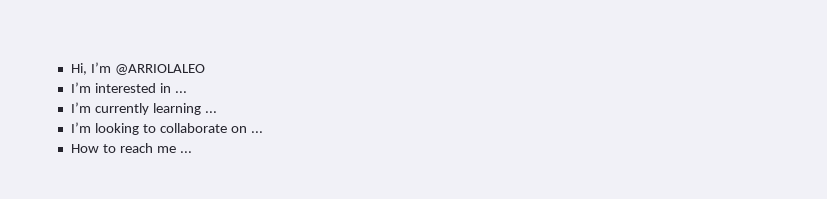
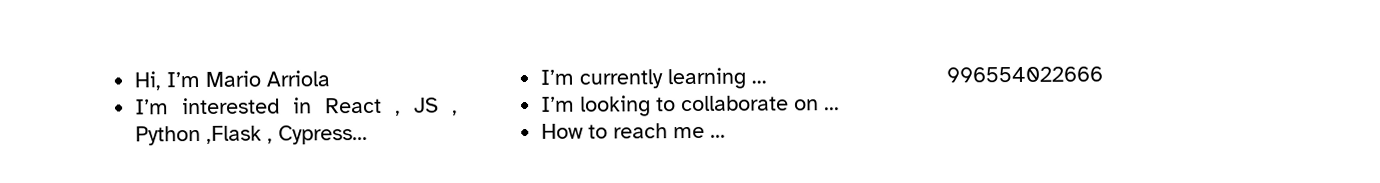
- Hi, I’m @ARRIOLALEO
+ Hi, I’m Mario Arriola
- I’m interested in ...
+ I’m interested in React , JS , Python ,Flask , Cypress...
+ 996554022666

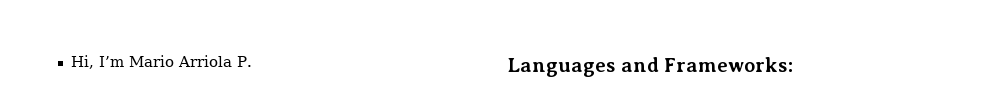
- Hi, I’m Mario Arriola
- I’m interested in React , JS , Python ,Flask , Cypress...
- I’m currently learning ...
- I’m looking to collaborate on ...
- How to reach me ... 996554022666
+ Hi, I’m Mario Arriola P.
+ Languages and Frameworks:

